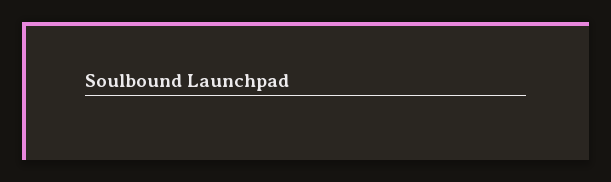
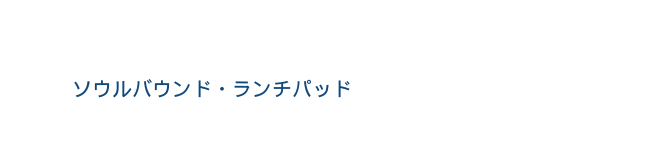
- Soulbound Launchpad
+ ソウルバウンド・ランチパッド

